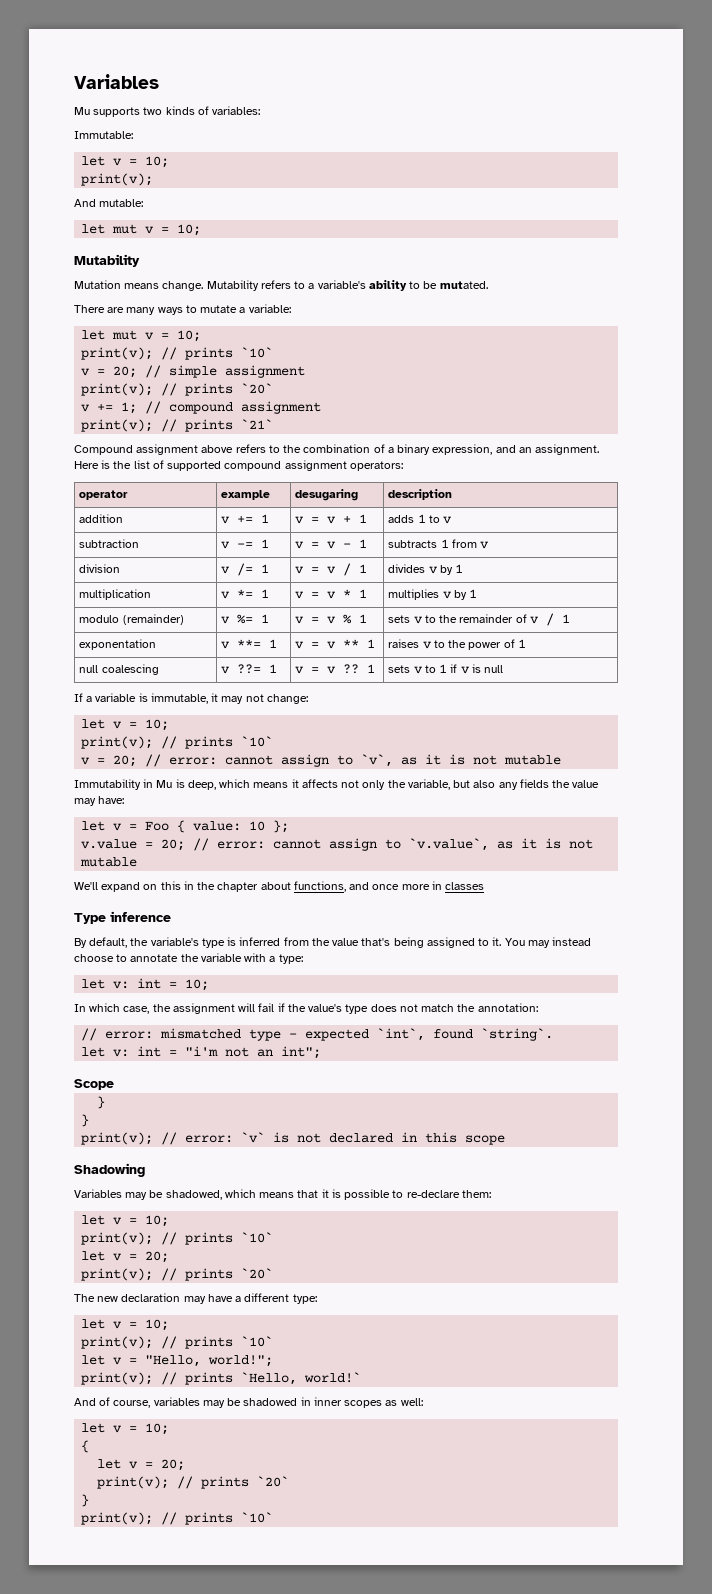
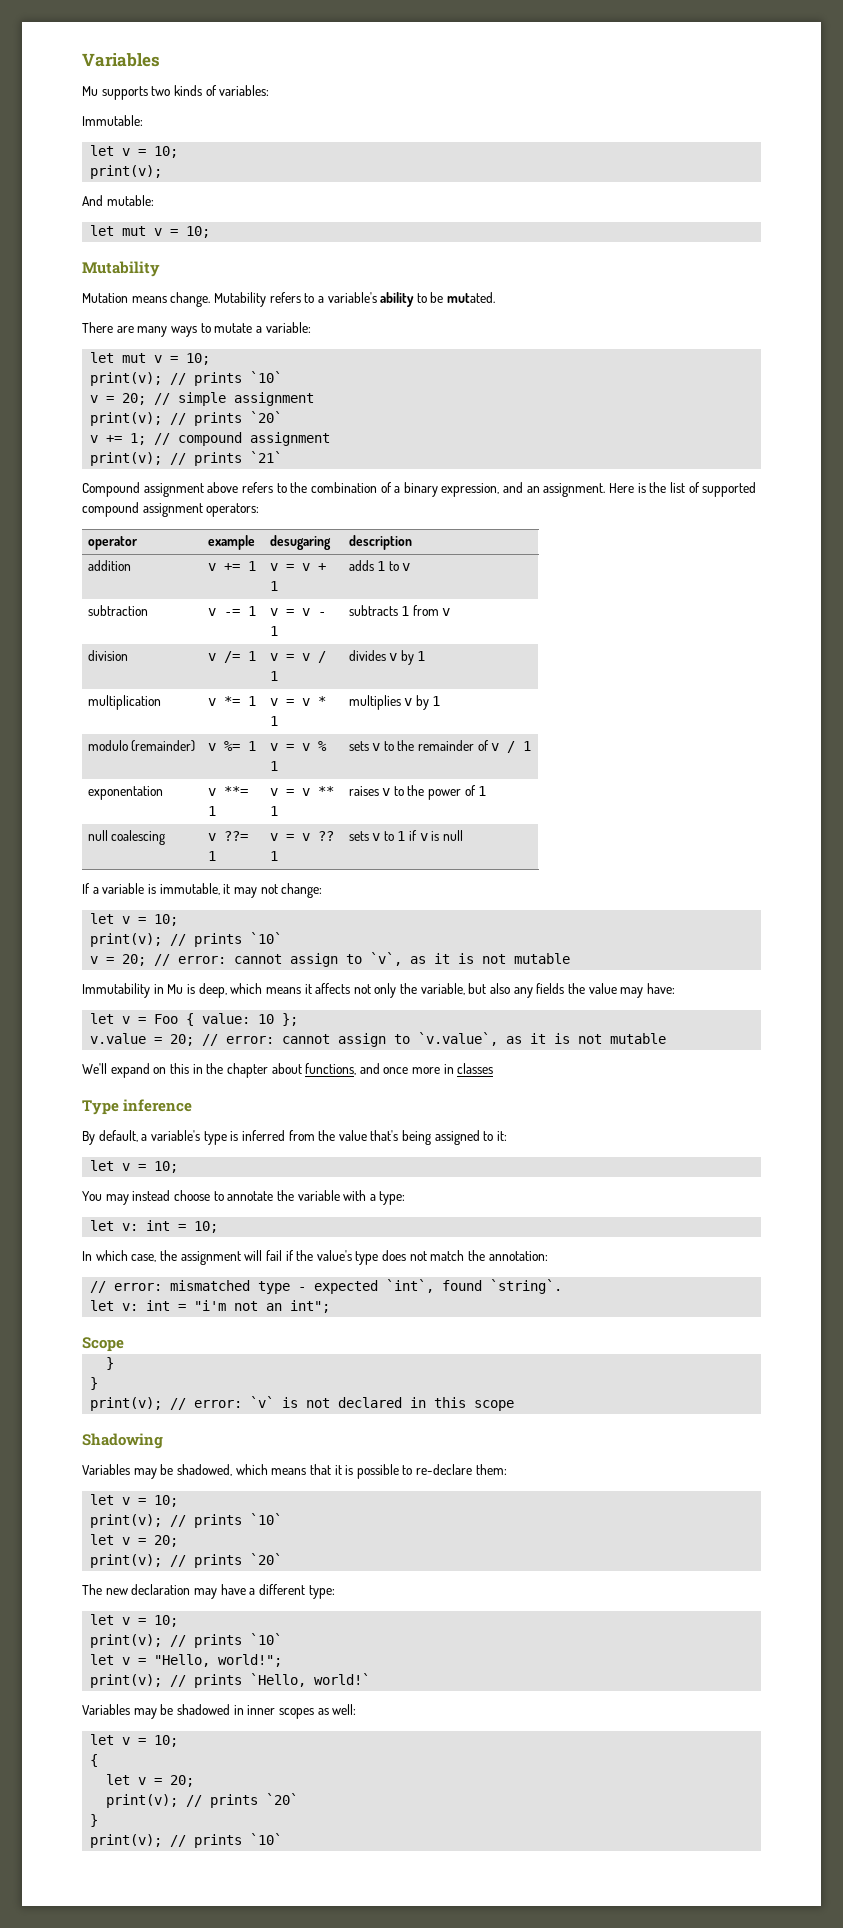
- By default, the variable's type is inferred from the value that's being assigned to it. You may instead choose to annotate the variable with a type:
+ By default, a variable's type is inferred from the value that's being assigned to it:
+ let v = 10;
+ You may instead choose to annotate the variable with a type:
- And of course, variables may be shadowed in inner scopes as well:
+ Variables may be shadowed in inner scopes as well:

